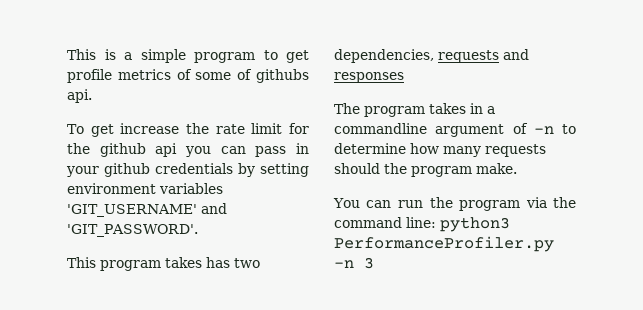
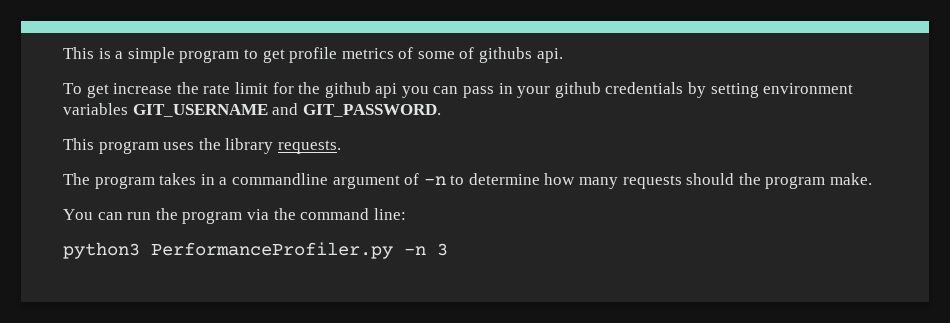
- To get increase the rate limit for the github api you can pass in your github credentials by setting environment variables 'GIT_USERNAME' and 'GIT_PASSWORD'.
+ To get increase the rate limit for the github api you can pass in your github credentials by setting environment variables GIT_USERNAME and GIT_PASSWORD.
- This program takes has two dependencies, requests and responses
+ This program uses the library requests.
- You can run the program via the command line: python3 PerformanceProfiler.py -n 3
+ You can run the program via the command line:
+ python3 PerformanceProfiler.py -n 3

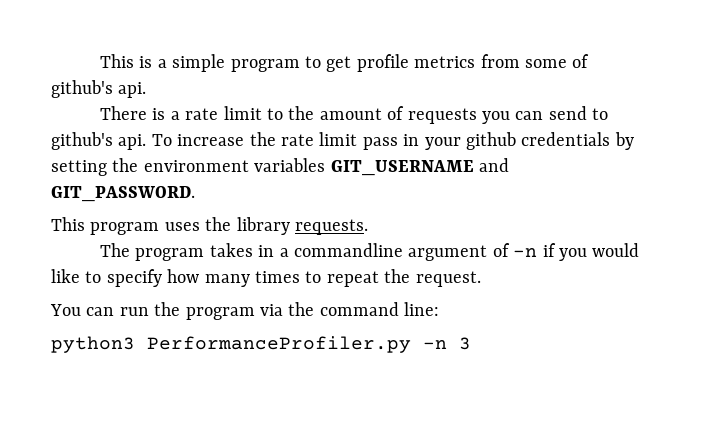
- This is a simple program to get profile metrics of some of githubs api.
+ This is a simple program to get profile metrics from some of github's api.
- To get increase the rate limit for the github api you can pass in your github credentials by setting environment variables GIT_USERNAME and GIT_PASSWORD.
+ There is a rate limit to the amount of requests you can send to github's api. To increase the rate limit pass in your github credentials by setting the environment variables GIT_USERNAME and GIT_PASSWORD.
- The program takes in a commandline argument of -n to determine how many requests should the program make.
+ The program takes in a commandline argument of -n if you would like to specify how many times to repeat the request.

